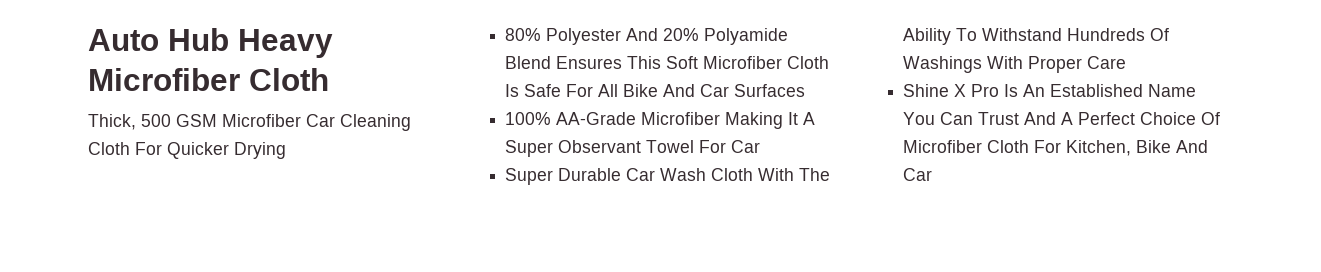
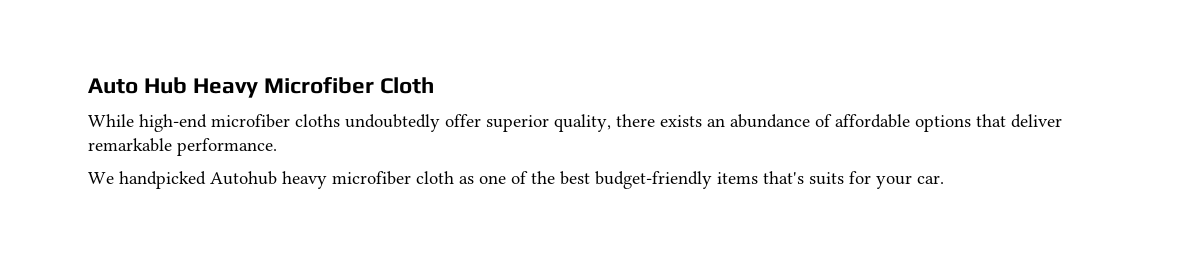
- Thick, 500 GSM Microfiber Car Cleaning Cloth For Quicker Drying
- 80% Polyester And 20% Polyamide Blend Ensures This Soft Microfiber Cloth Is Safe For All Bike And Car Surfaces
- 100% AA-Grade Microfiber Making It A Super Observant Towel For Car
- Super Durable Car Wash Cloth With The Ability To Withstand Hundreds Of Washings With Proper Care
- Shine X Pro Is An Established Name You Can Trust And A Perfect Choice Of Microfiber Cloth For Kitchen, Bike And Car
+ While high-end microfiber cloths undoubtedly offer superior quality, there exists an abundance of affordable options that deliver remarkable performance.
+ We handpicked Autohub heavy microfiber cloth as one of the best budget-friendly items that's suits for your car.

